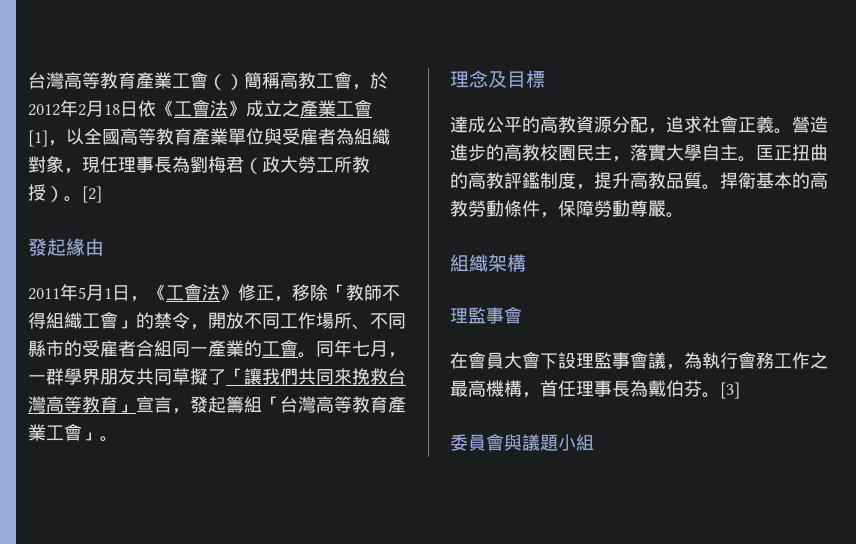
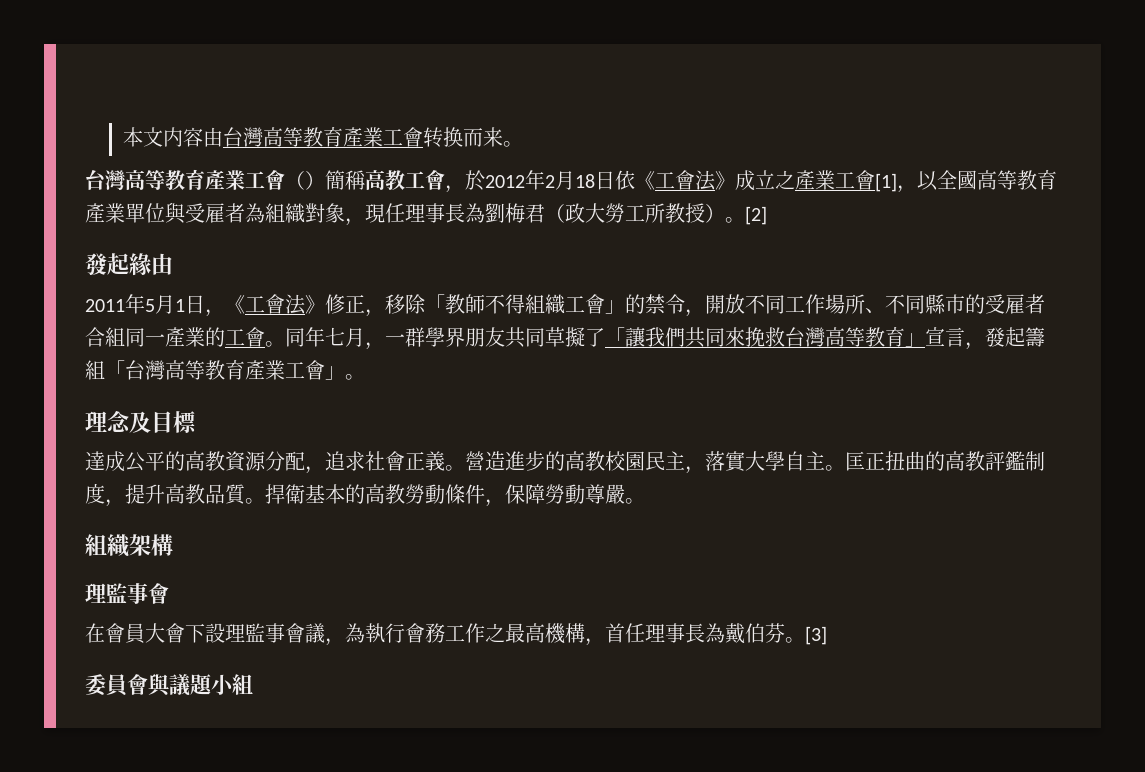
+ 本文内容由台灣高等教育產業工會转换而来。

